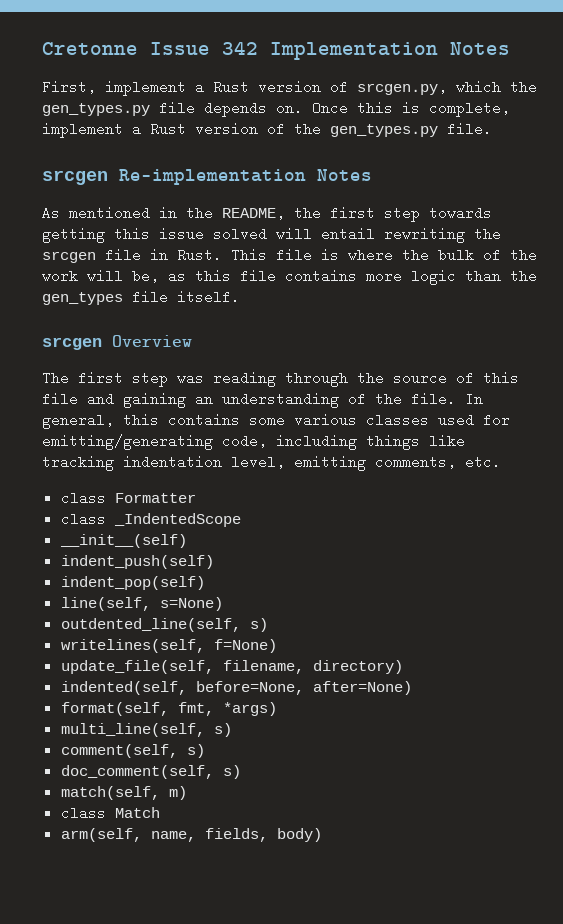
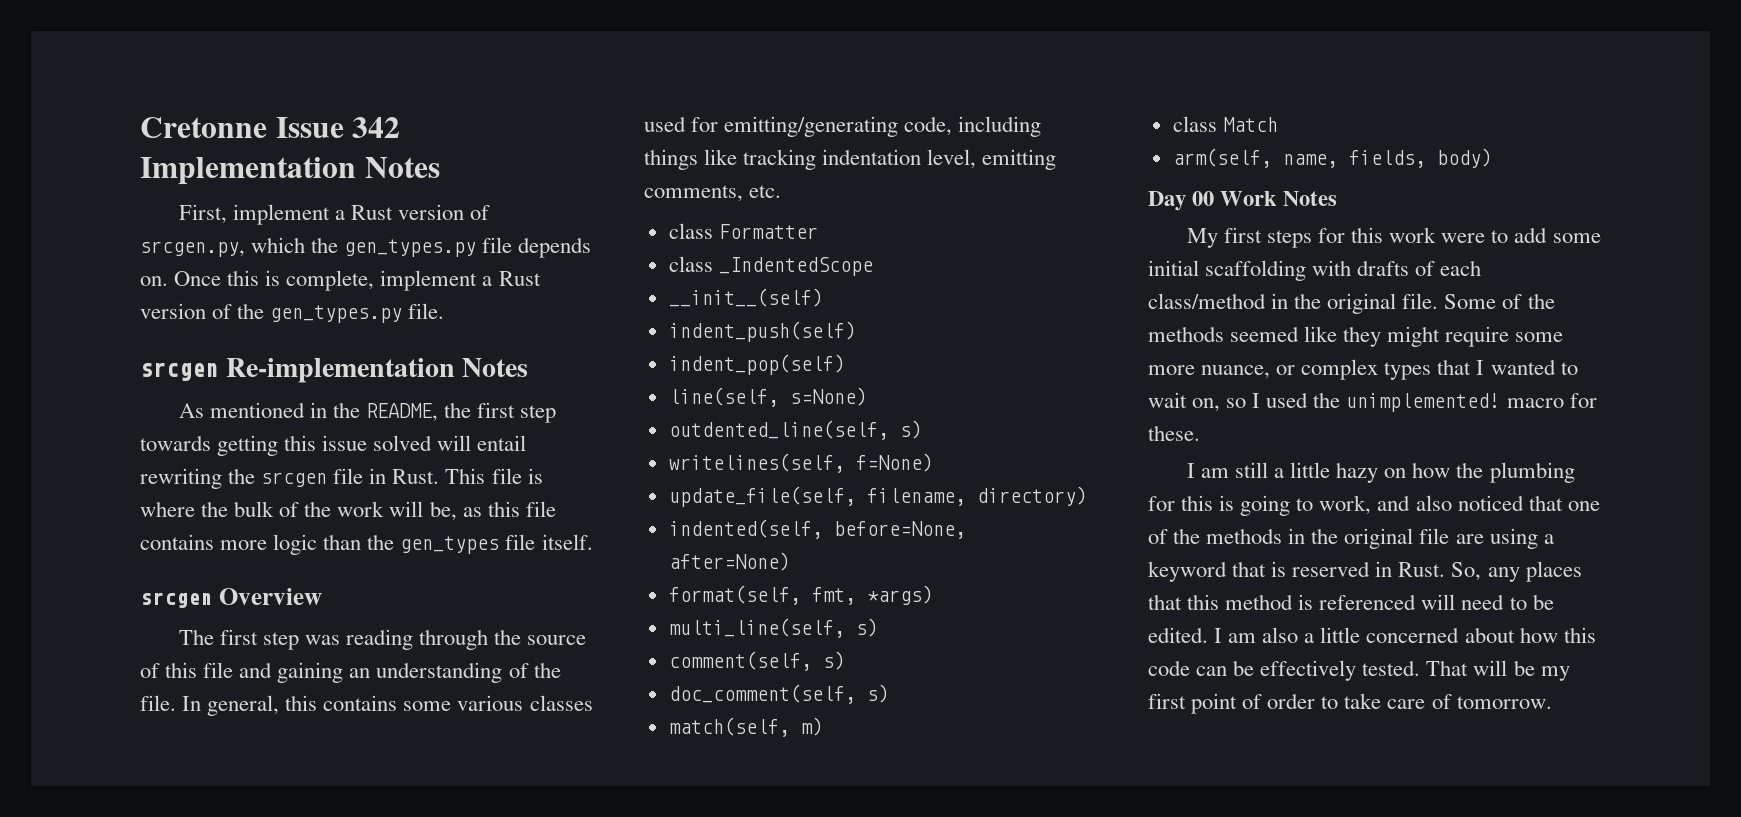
+ Day 00 Work Notes
+ My first steps for this work were to add some initial scaffolding with drafts of each class/method in the original file. Some of the methods seemed like they might require some more nuance, or complex types that I wanted to wait on, so I used the unimplemented! macro for these.
+ I am still a little hazy on how the plumbing for this is going to work, and also noticed that one of the methods in the original file are using a keyword that is reserved in Rust. So, any places that this method is referenced will need to be edited. I am also a little concerned about how this code can be effectively tested. That will be my first point of order to take care of tomorrow.

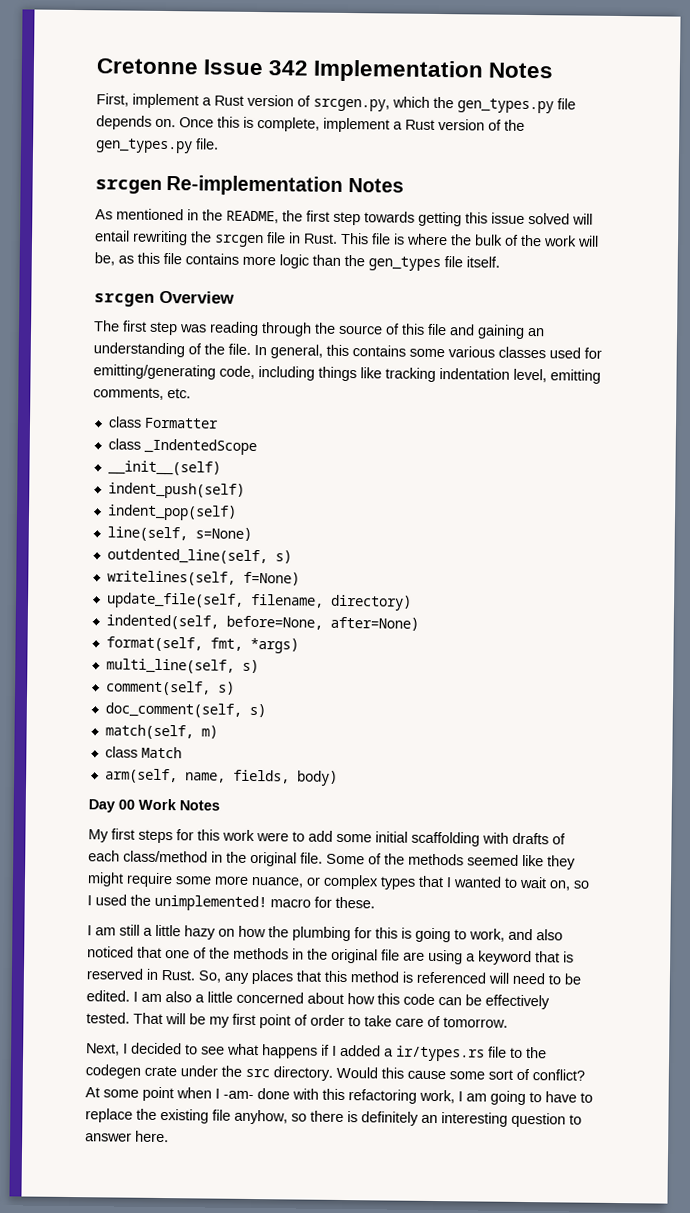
+ Next, I decided to see what happens if I added a ir/types.rs file to the codegen crate under the src directory. Would this cause some sort of conflict? At some point when I -am- done with this refactoring work, I am going to have to replace the existing file anyhow, so there is definitely an interesting question to answer here.

